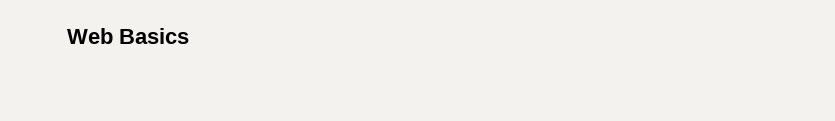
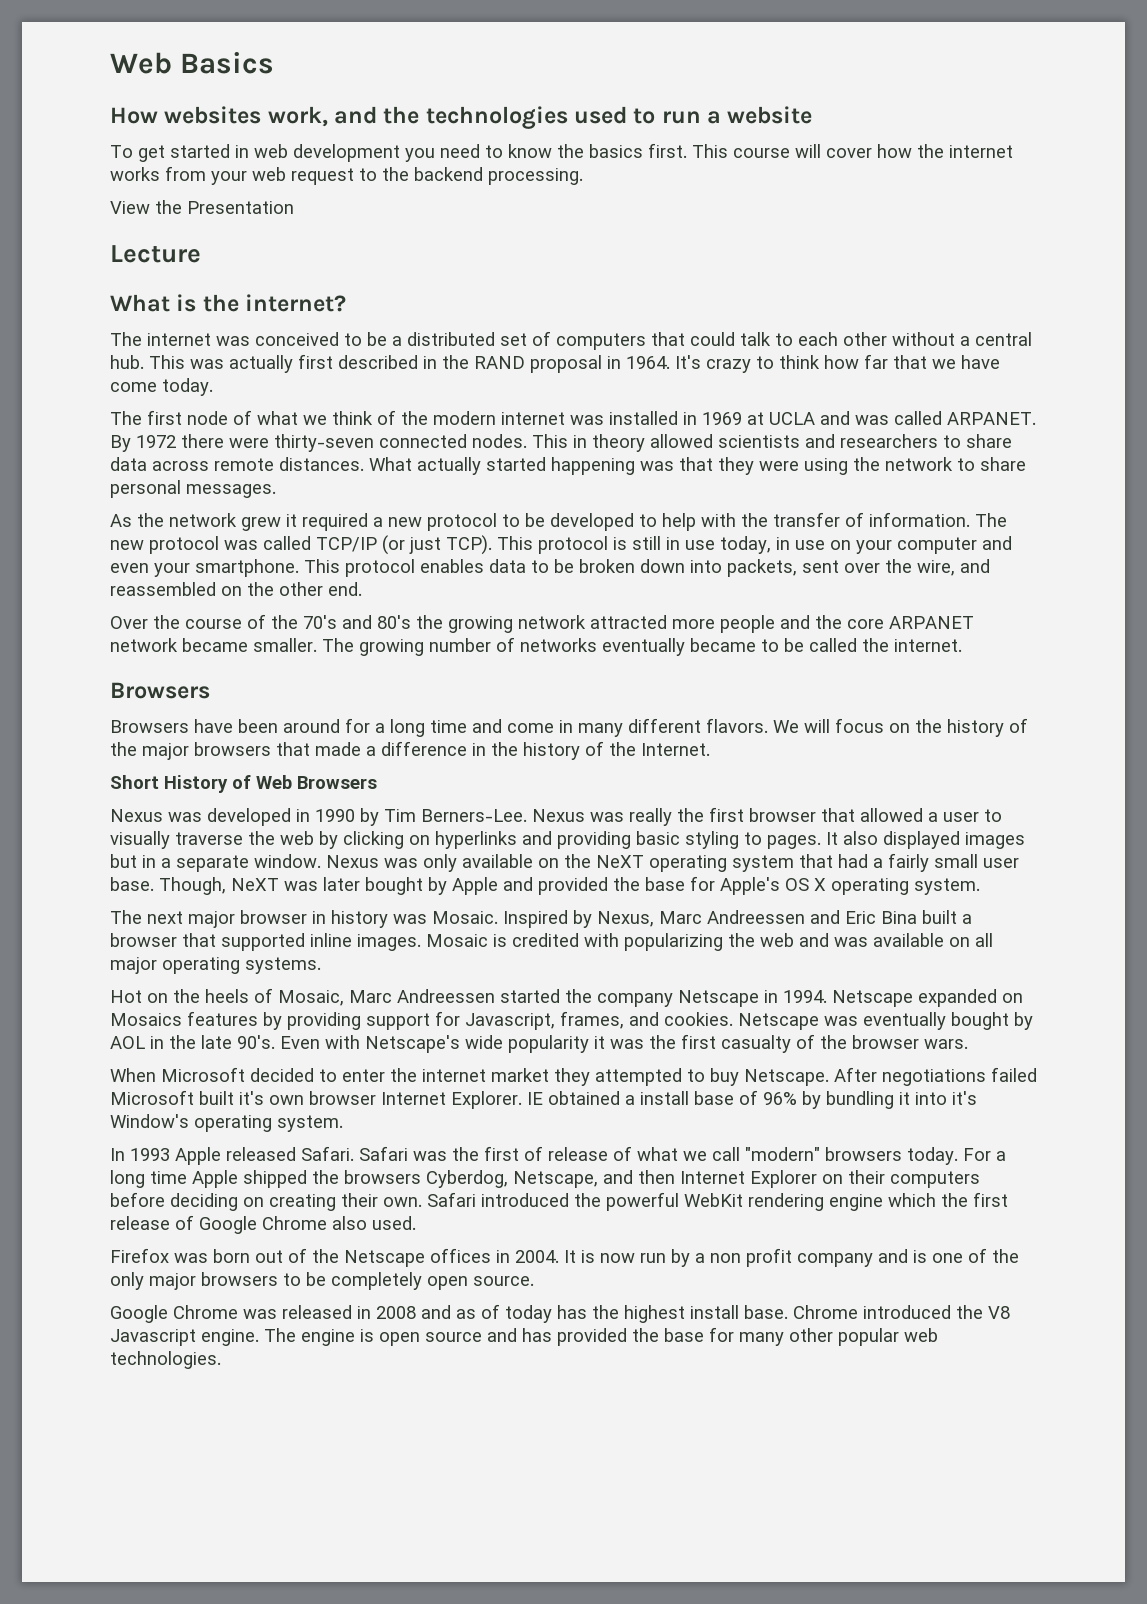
+ How websites work, and the technologies used to run a website
+ To get started in web development you need to know the basics first. This course will cover how the internet works from your web request to the backend processing.
+ View the Presentation
+ Lecture
+ What is the internet?
+ The internet was conceived to be a distributed set of computers that could talk to each other without a central hub. This was actually first described in the RAND proposal in 1964. It's crazy to think how far that we have come today.
+ The first node of what we think of the modern internet was installed in 1969 at UCLA and was called ARPANET. By 1972 there were thirty-seven connected nodes. This in theory allowed scientists and researchers to share data across remote distances. What actually started happening was that they were using the network to share personal messages.
+ As the network grew it required a new protocol to be developed to help with the transfer of information. The new protocol was called TCP/IP (or just TCP). This protocol is still in use today, in use on your computer and even your smartphone. This protocol enables data to be broken down into packets, sent over the wire, and reassembled on the other end.
+ Over the course of the 70's and 80's the growing network attracted more people and the core ARPANET network became smaller. The growing number of networks eventually became to be called the internet.
+ Browsers
+ Browsers have been around for a long time and come in many different flavors. We will focus on the history of the major browsers that made a difference in the history of the Internet.
+ Short History of Web Browsers
+ Nexus was developed in 1990 by Tim Berners-Lee. Nexus was really the first browser that allowed a user to visually traverse the web by clicking on hyperlinks and providing basic styling to pages. It also displayed images but in a separate window. Nexus was only available on the NeXT operating system that had a fairly small user base. Though, NeXT was later bought by Apple and provided the base for Apple's OS X operating system.
+ The next major browser in history was Mosaic. Inspired by Nexus, Marc Andreessen and Eric Bina built a browser that supported inline images. Mosaic is credited with popularizing the web and was available on all major operating systems.
+ Hot on the heels of Mosaic, Marc Andreessen started the company Netscape in 1994. Netscape expanded on Mosaics features by providing support for Javascript, frames, and cookies. Netscape was eventually bought by AOL in the late 90's. Even with Netscape's wide popularity it was the first casualty of the browser wars.
+ When Microsoft decided to enter the internet market they attempted to buy Netscape. After negotiations failed Microsoft built it's own browser Internet Explorer. IE obtained a install base of 96% by bundling it into it's Window's operating system.
+ In 1993 Apple released Safari. Safari was the first of release of what we call "modern" browsers today. For a long time Apple shipped the browsers Cyberdog, Netscape, and then Internet Explorer on their computers before deciding on creating their own. Safari introduced the powerful WebKit rendering engine which the first release of Google Chrome also used.
+ Firefox was born out of the Netscape offices in 2004. It is now run by a non profit company and is one of the only major browsers to be completely open source.
+ Google Chrome was released in 2008 and as of today has the highest install base. Chrome introduced the V8 Javascript engine. The engine is open source and has provided the base for many other popular web technologies.

